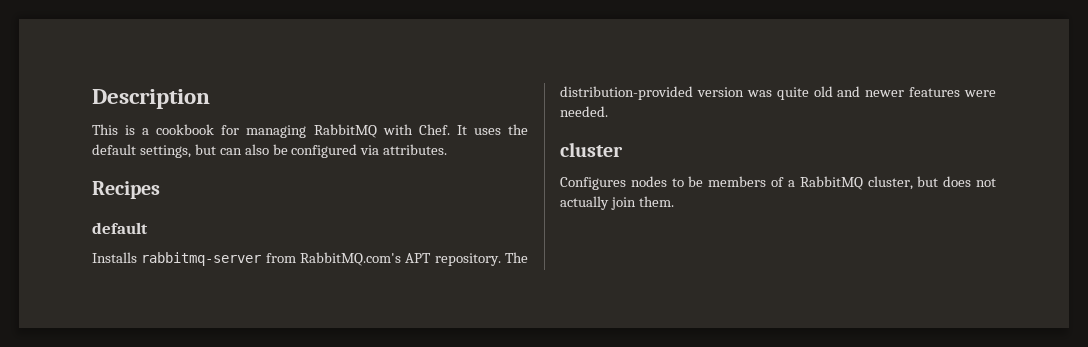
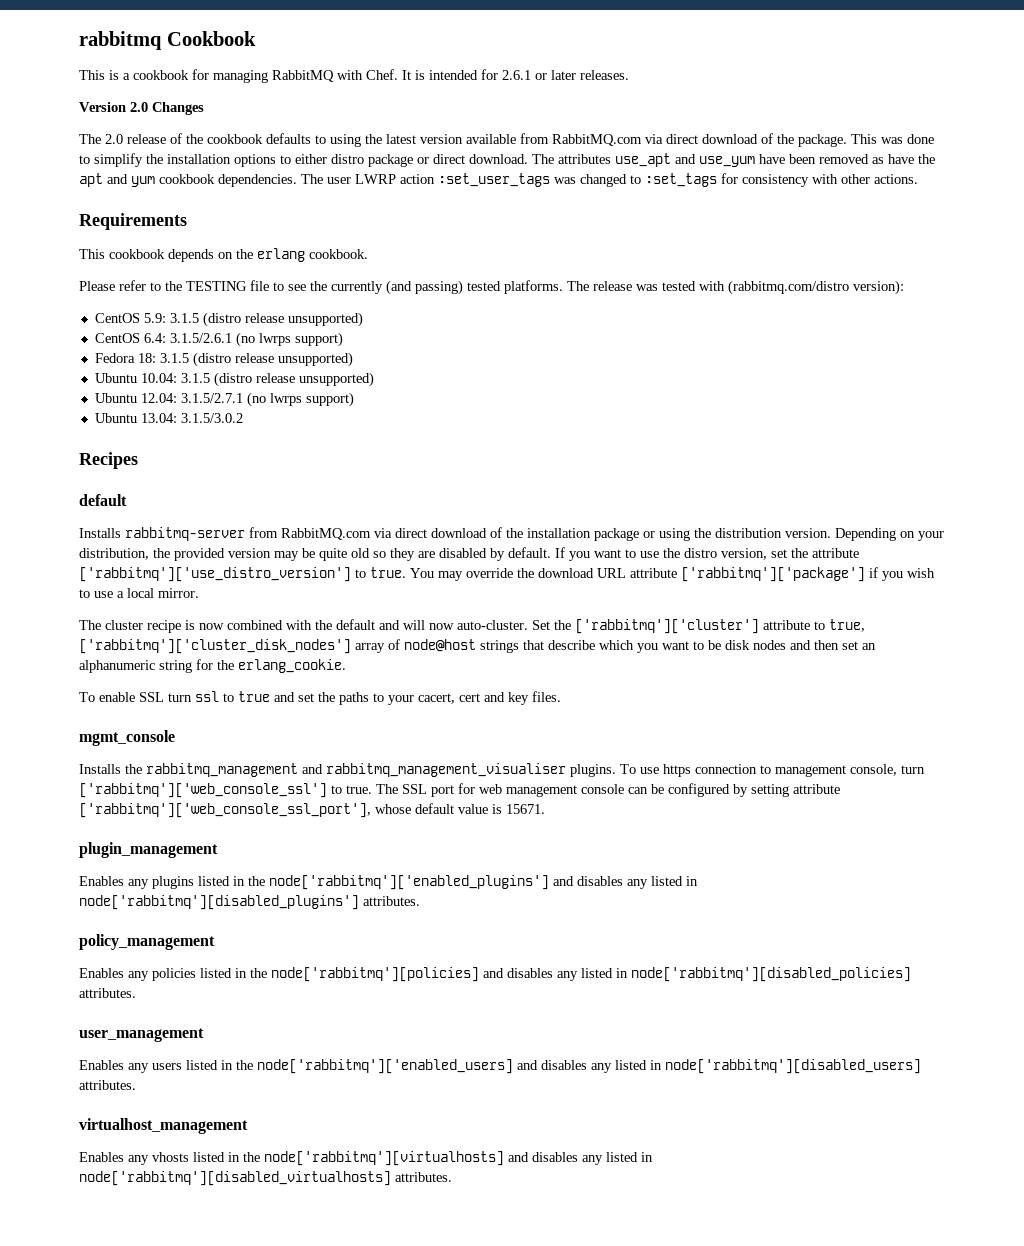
- Description
+ rabbitmq Cookbook
- It uses the default settings, but can also be configured via attributes.
+ It is intended for 2.6.1 or later releases.
+ Version 2.0 Changes
+ The 2.0 release of the cookbook defaults to using the latest version available from RabbitMQ.com via direct download of the package. This was done to simplify the installation options to either distro package or direct download. The attributes use_apt and use_yum have been removed as have the apt and yum cookbook dependencies. The user LWRP action :set_user_tags was changed to :set_tags for consistency with other actions.
+ Requirements
+ This cookbook depends on the erlang cookbook.
+ Please refer to the TESTING file to see the currently (and passing) tested platforms. The release was tested with (rabbitmq.com/distro version):
+ CentOS 5.9: 3.1.5 (distro release unsupported)
+ CentOS 6.4: 3.1.5/2.6.1 (no lwrps support)
+ Fedora 18: 3.1.5 (distro release unsupported)
+ Ubuntu 10.04: 3.1.5 (distro release unsupported)
+ Ubuntu 12.04: 3.1.5/2.7.1 (no lwrps support)
+ Ubuntu 13.04: 3.1.5/3.0.2
- Installs rabbitmq-server from RabbitMQ.com's APT repository. The distribution-provided version was quite old and newer features were needed.
- cluster
- Configures nodes to be members of a RabbitMQ cluster, but does not actually join them.
+ Installs rabbitmq-server from RabbitMQ.com via direct download of the installation package or using the distribution version. Depending on your distribution, the provided version may be quite old so they are disabled by default. If you want to use the distro version, set the attribute ['rabbitmq']['use_distro_version'] to true. You may override the download URL attribute ['rabbitmq']['package'] if you wish to use a local mirror.
+ The cluster recipe is now combined with the default and will now auto-cluster. Set the ['rabbitmq']['cluster'] attribute to true, ['rabbitmq']['cluster_disk_nodes'] array of node@host strings that describe which you want to be disk nodes and then set an alphanumeric string for the erlang_cookie.
+ To enable SSL turn ssl to true and set the paths to your cacert, cert and key files.
+ mgmt_console
+ Installs the rabbitmq_management and rabbitmq_management_visualiser plugins. To use https connection to management console, turn ['rabbitmq']['web_console_ssl'] to true. The SSL port for web management console can be configured by setting attribute ['rabbitmq']['web_console_ssl_port'], whose default value is 15671.
+ plugin_management
+ Enables any plugins listed in the node['rabbitmq']['enabled_plugins'] and disables any listed in node['rabbitmq'][disabled_plugins'] attributes.
+ policy_management
+ Enables any policies listed in the node['rabbitmq'][policies] and disables any listed in node['rabbitmq'][disabled_policies] attributes.
+ user_management
+ Enables any users listed in the node['rabbitmq']['enabled_users] and disables any listed in node['rabbitmq'][disabled_users] attributes.
+ virtualhost_management
+ Enables any vhosts listed in the node['rabbitmq'][virtualhosts] and disables any listed in node['rabbitmq'][disabled_virtualhosts] attributes.

